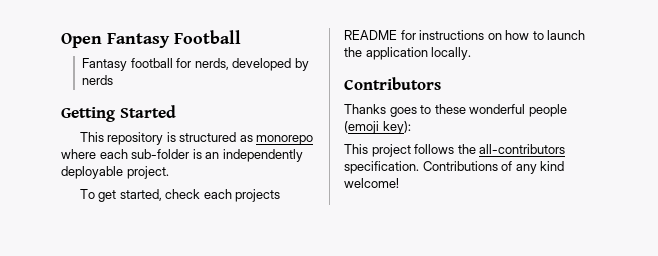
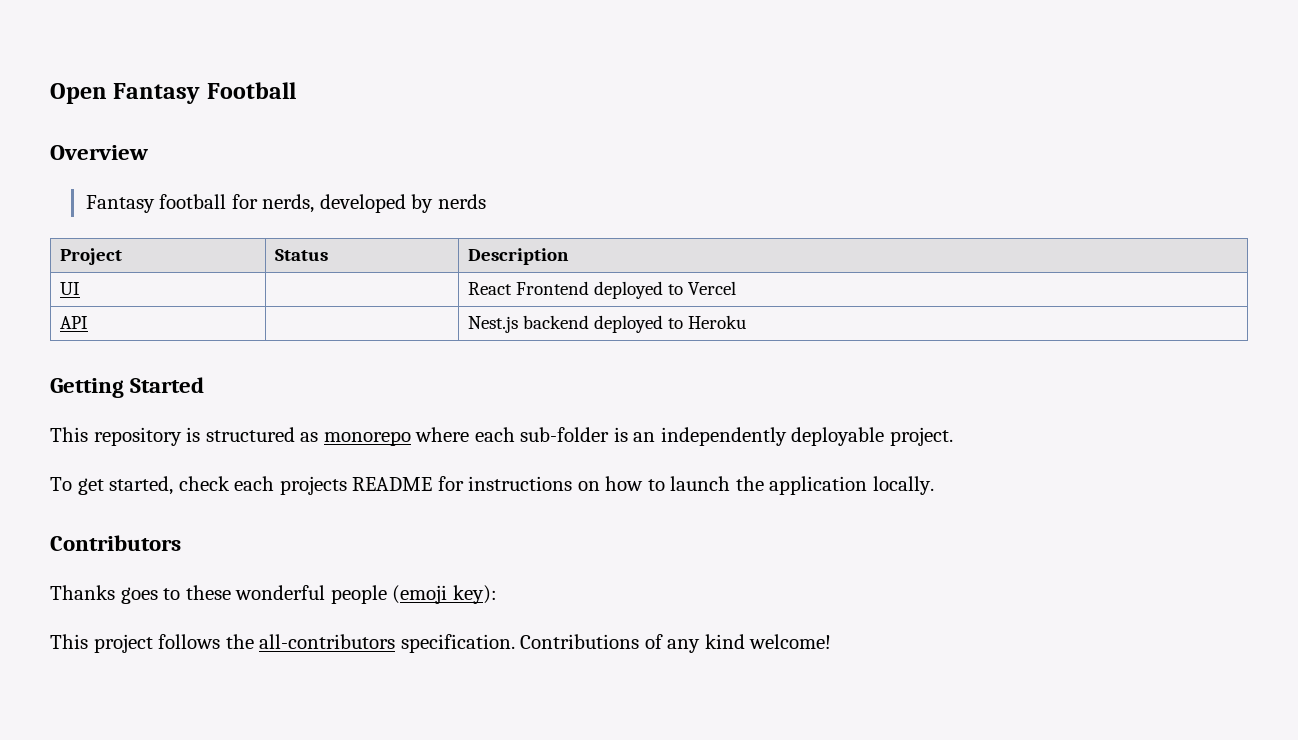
+ Overview
+ Project | Status | Description
+ UI | | React Frontend deployed to Vercel
+ API | | Nest.js backend deployed to Heroku

